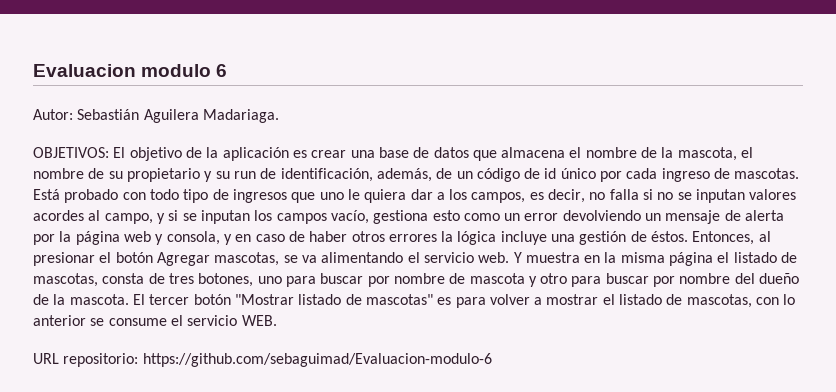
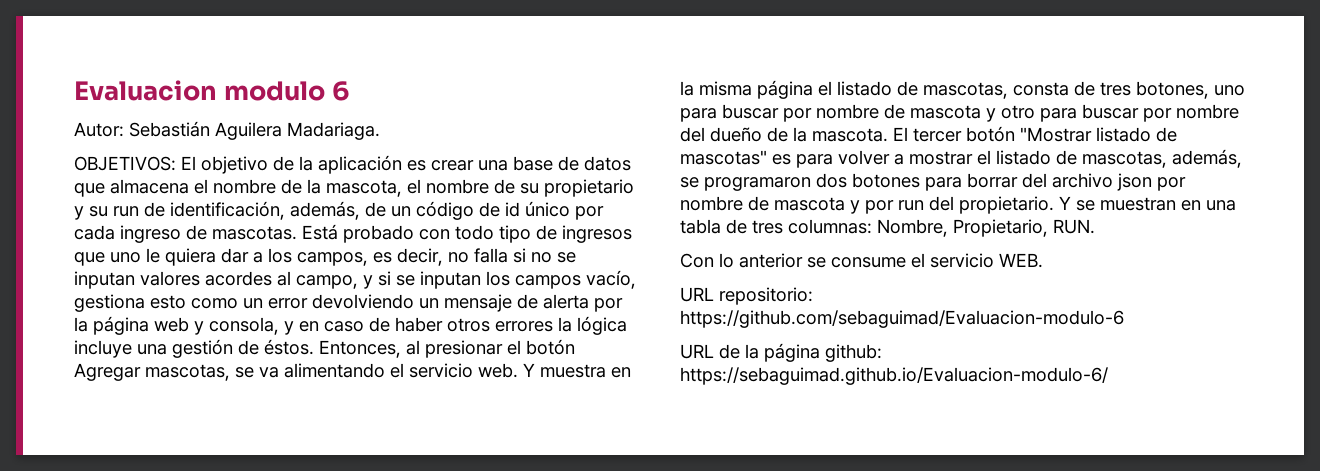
- El tercer botón "Mostrar listado de mascotas" es para volver a mostrar el listado de mascotas, con lo anterior se consume el servicio WEB.
+ El tercer botón "Mostrar listado de mascotas" es para volver a mostrar el listado de mascotas, además, se programaron dos botones para borrar del archivo json por nombre de mascota y por run del propietario. Y se muestran en una tabla de tres columnas: Nombre, Propietario, RUN.
+ Con lo anterior se consume el servicio WEB.
+ URL de la página github: https://sebaguimad.github.io/Evaluacion-modulo-6/

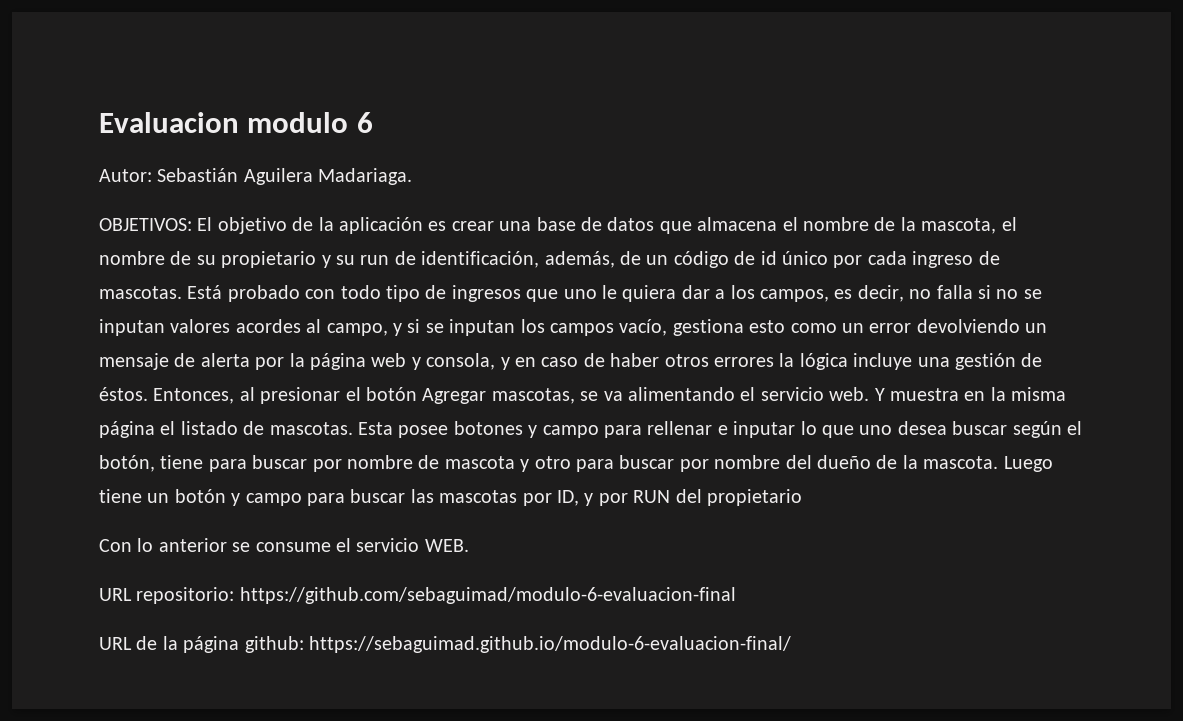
- Y muestra en la misma página el listado de mascotas, consta de tres botones, uno para buscar por nombre de mascota y otro para buscar por nombre del dueño de la mascota.
+ Y muestra en la misma página el listado de mascotas. Esta posee botones y campo para rellenar e inputar lo que uno desea buscar según el botón, tiene para buscar por nombre de mascota y otro para buscar por nombre del dueño de la mascota.
- El tercer botón "Mostrar listado de mascotas" es para volver a mostrar el listado de mascotas, además, se programaron dos botones para borrar del archivo json por nombre de mascota y por run del propietario. Y se muestran en una tabla de tres columnas: Nombre, Propietario, RUN.
+ Luego tiene un botón y campo para buscar las mascotas por ID, y por RUN del propietario
- URL repositorio: https://github.com/sebaguimad/Evaluacion-modulo-6
+ URL repositorio: https://github.com/sebaguimad/modulo-6-evaluacion-final
- URL de la página github: https://sebaguimad.github.io/Evaluacion-modulo-6/
+ URL de la página github: https://sebaguimad.github.io/modulo-6-evaluacion-final/

